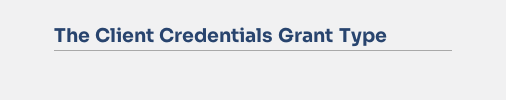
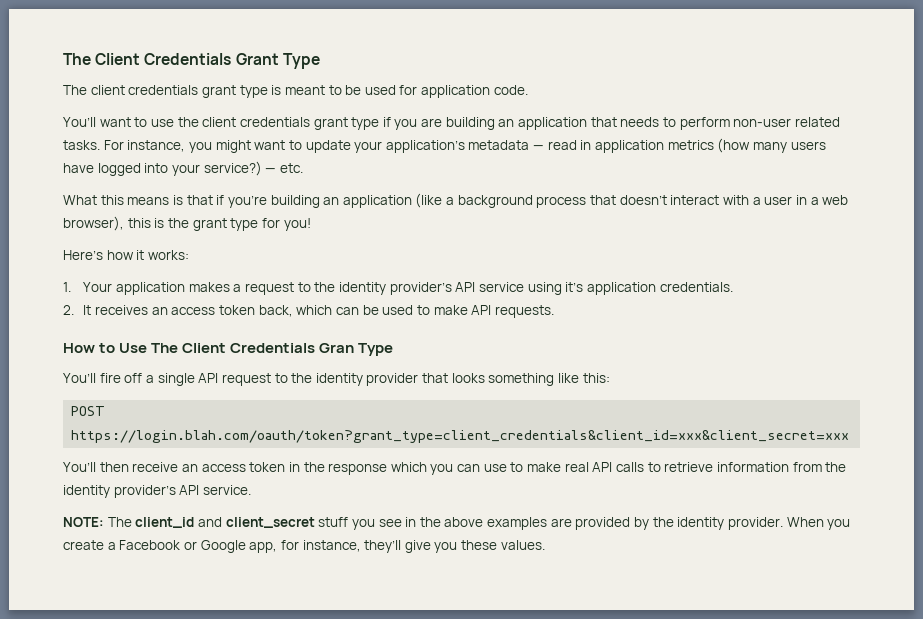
+ The client credentials grant type is meant to be used for application code.
+ You’ll want to use the client credentials grant type if you are building an application that needs to perform non-user related tasks. For instance, you might want to update your application’s metadata — read in application metrics (how many users have logged into your service?) — etc.
+ What this means is that if you’re building an application (like a background process that doesn’t interact with a user in a web browser), this is the grant type for you!
+ Here’s how it works:
+ 1. Your application makes a request to the identity provider’s API service using it’s application credentials.
+ 2. It receives an access token back, which can be used to make API requests.
+ How to Use The Client Credentials Gran Type
+ You’ll fire off a single API request to the identity provider that looks something like this:
+ POST https://login.blah.com/oauth/token?grant_type=client_credentials&client_id=xxx&client_secret=xxx
+ You’ll then receive an access token in the response which you can use to make real API calls to retrieve information from the identity provider’s API service.
+ NOTE: The client_id and client_secret stuff you see in the above examples are provided by the identity provider. When you create a Facebook or Google app, for instance, they’ll give you these values.

